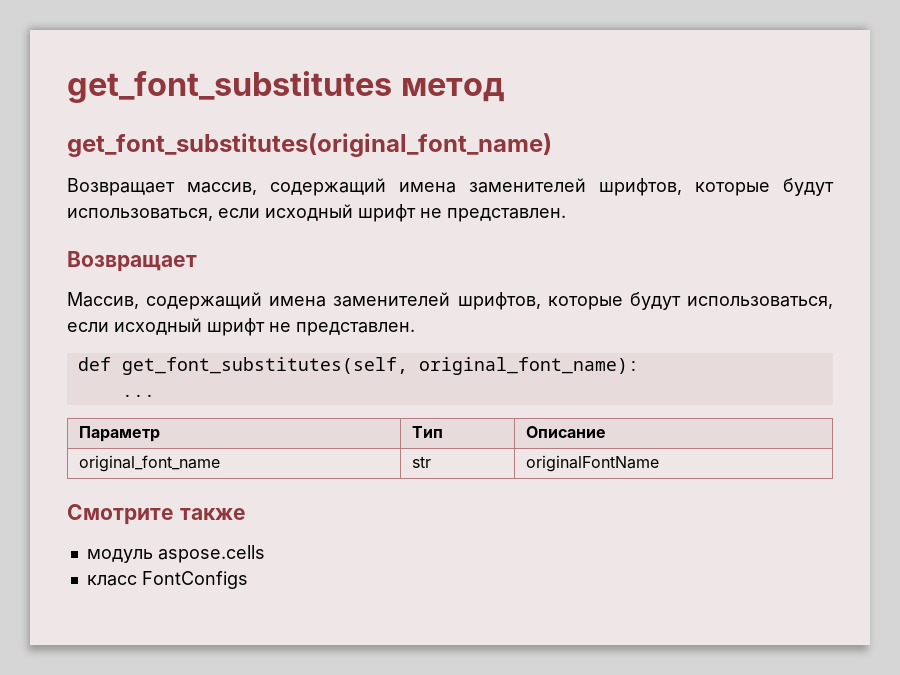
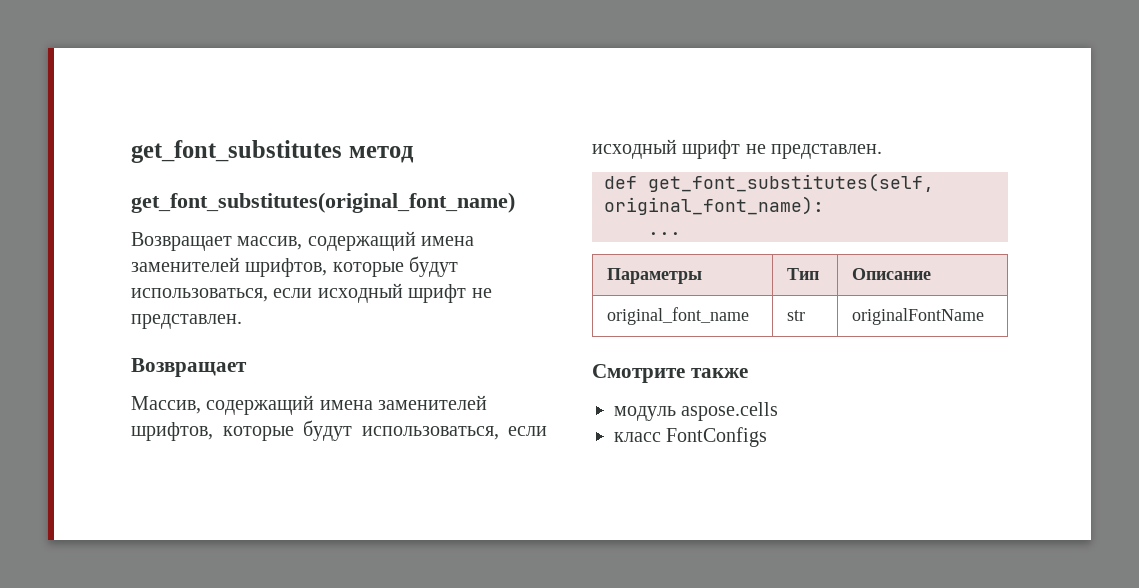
- Параметр | Тип | Описание
+ Параметры | Тип | Описание

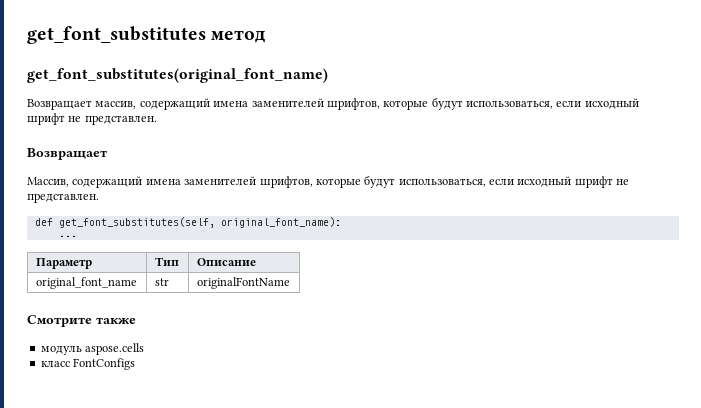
- Параметры | Тип | Описание
+ Параметр | Тип | Описание

